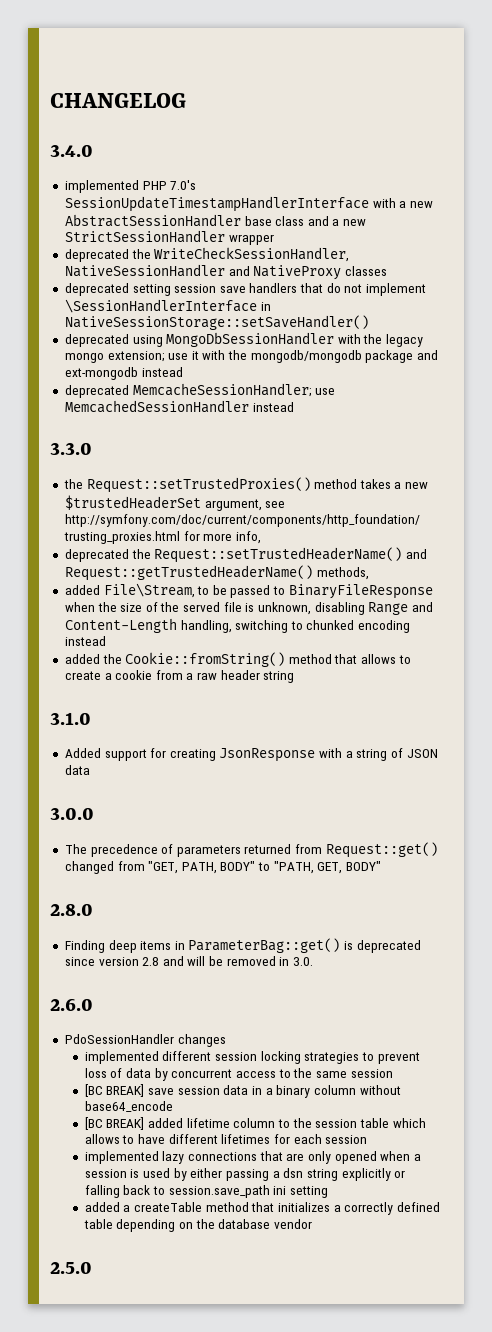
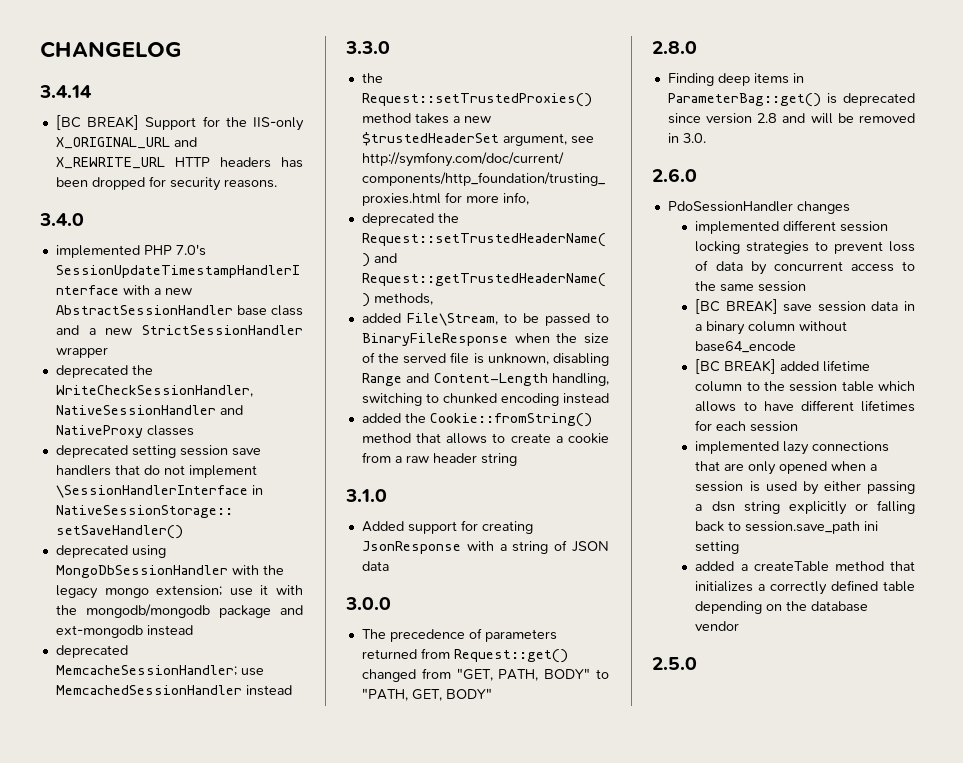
+ 3.4.14
+ [BC BREAK] Support for the IIS-only X_ORIGINAL_URL and X_REWRITE_URL HTTP headers has been dropped for security reasons.

